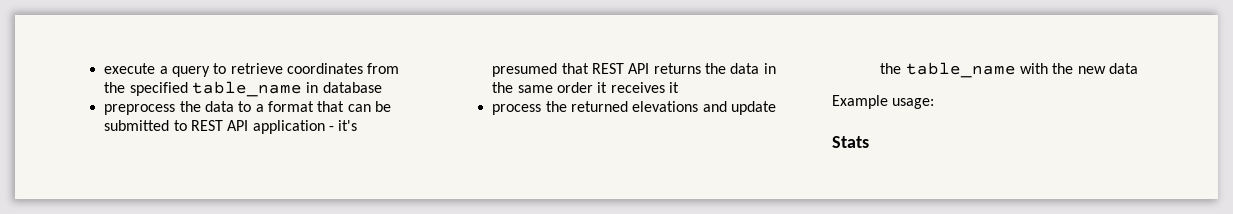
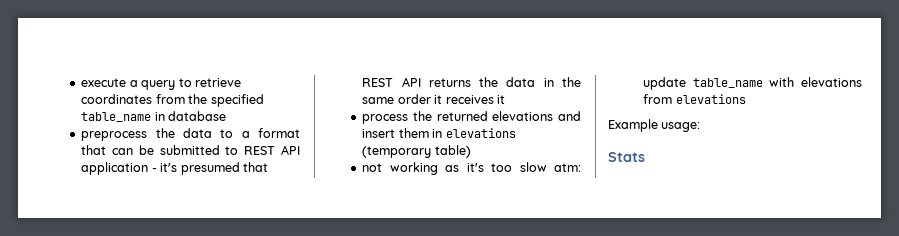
- process the returned elevations and update the table_name with the new data
+ process the returned elevations and insert them in elevations (temporary table)
+ not working as it's too slow atm: update table_name with elevations from elevations

